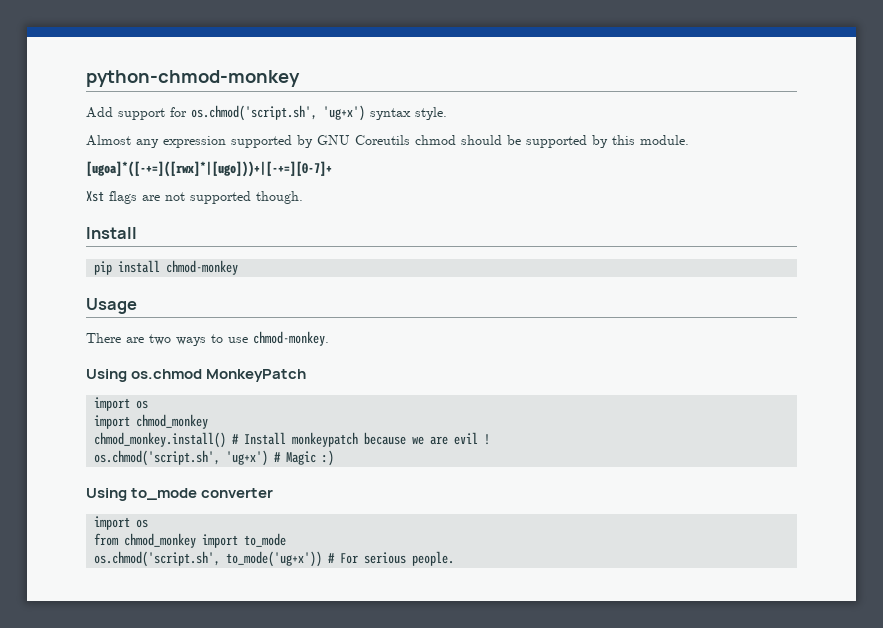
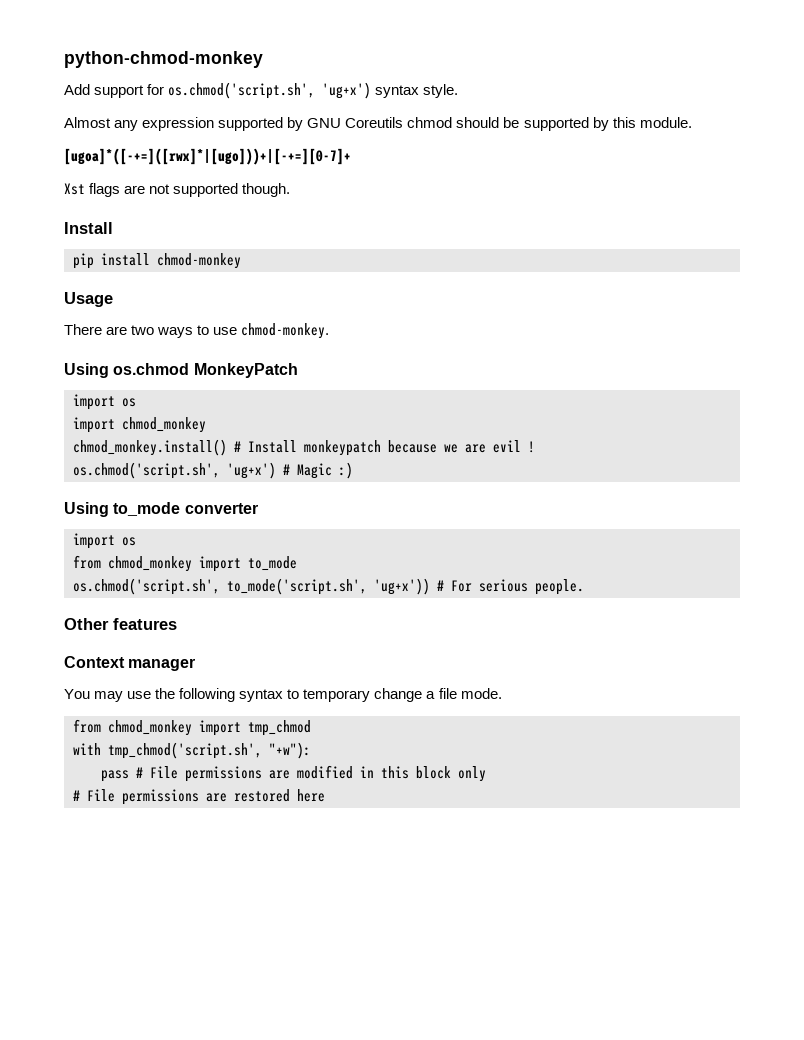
- os.chmod('script.sh', to_mode('ug+x')) # For serious people.
+ os.chmod('script.sh', to_mode('script.sh', 'ug+x')) # For serious people.
+ Other features
+ Context manager
+ You may use the following syntax to temporary change a file mode.
+ from chmod_monkey import tmp_chmod
+ with tmp_chmod('script.sh', "+w"):
+ pass # File permissions are modified in this block only
+ # File permissions are restored here

